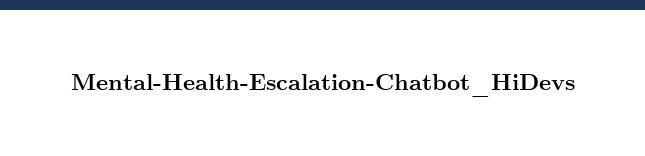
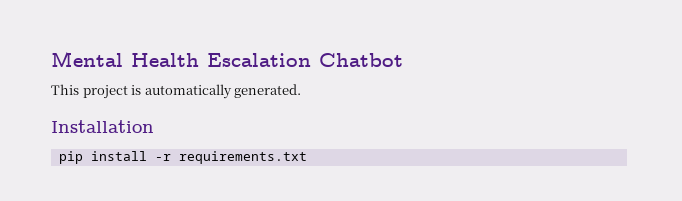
- Mental-Health-Escalation-Chatbot_HiDevs
+ Mental Health Escalation Chatbot
+ This project is automatically generated.
+ Installation
+ pip install -r requirements.txt

